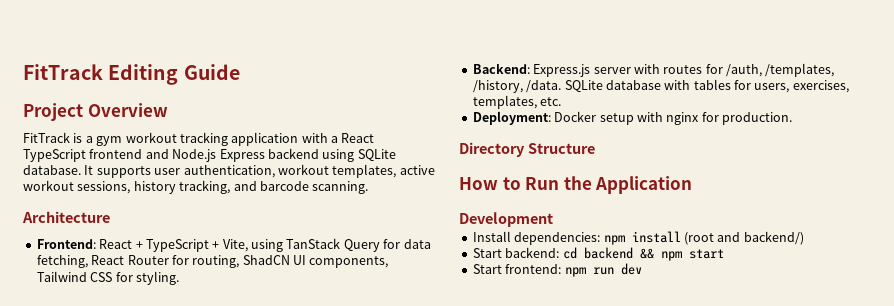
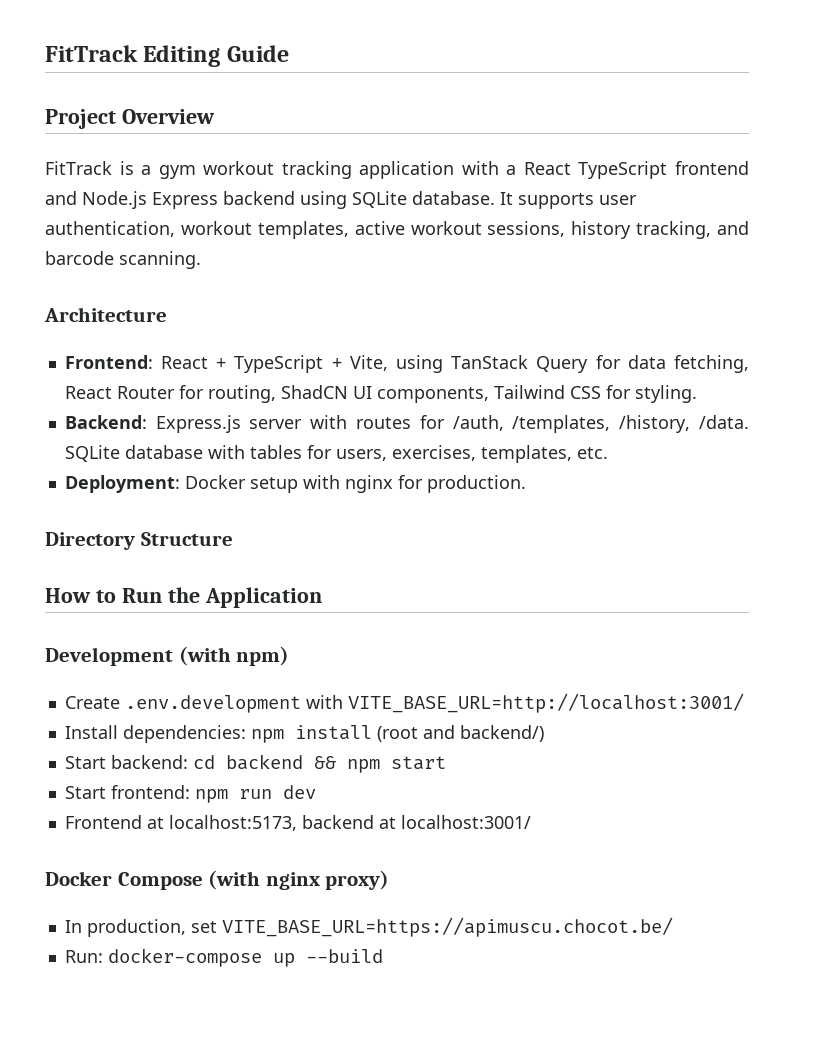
- Development
+ Development (with npm)
+ Create .env.development with VITE_BASE_URL=http://localhost:3001/
+ Frontend at localhost:5173, backend at localhost:3001/
+ Docker Compose (with nginx proxy)
+ In production, set VITE_BASE_URL=https://apimuscu.chocot.be/
+ Run: docker-compose up --build

